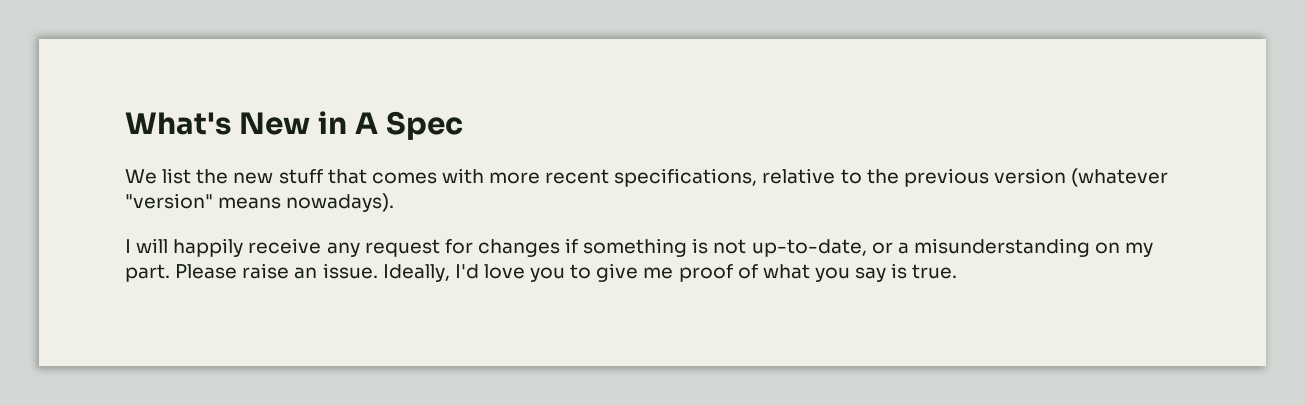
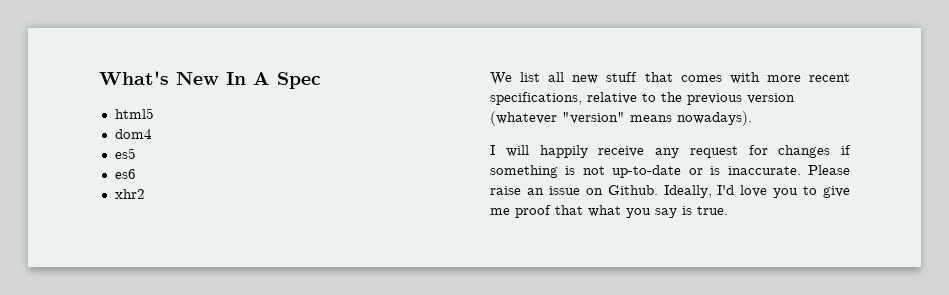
- What's New in A Spec
+ What's New In A Spec
+ html5
+ dom4
+ es5
+ es6
+ xhr2
- We list the new stuff that comes with more recent specifications, relative to the previous version (whatever "version" means nowadays).
+ We list all new stuff that comes with more recent specifications, relative to the previous version (whatever "version" means nowadays).
- I will happily receive any request for changes if something is not up-to-date, or a misunderstanding on my part. Please raise an issue.
+ I will happily receive any request for changes if something is not up-to-date or is inaccurate. Please raise an issue on Github.
- Ideally, I'd love you to give me proof of what you say is true.
+ Ideally, I'd love you to give me proof that what you say is true.

